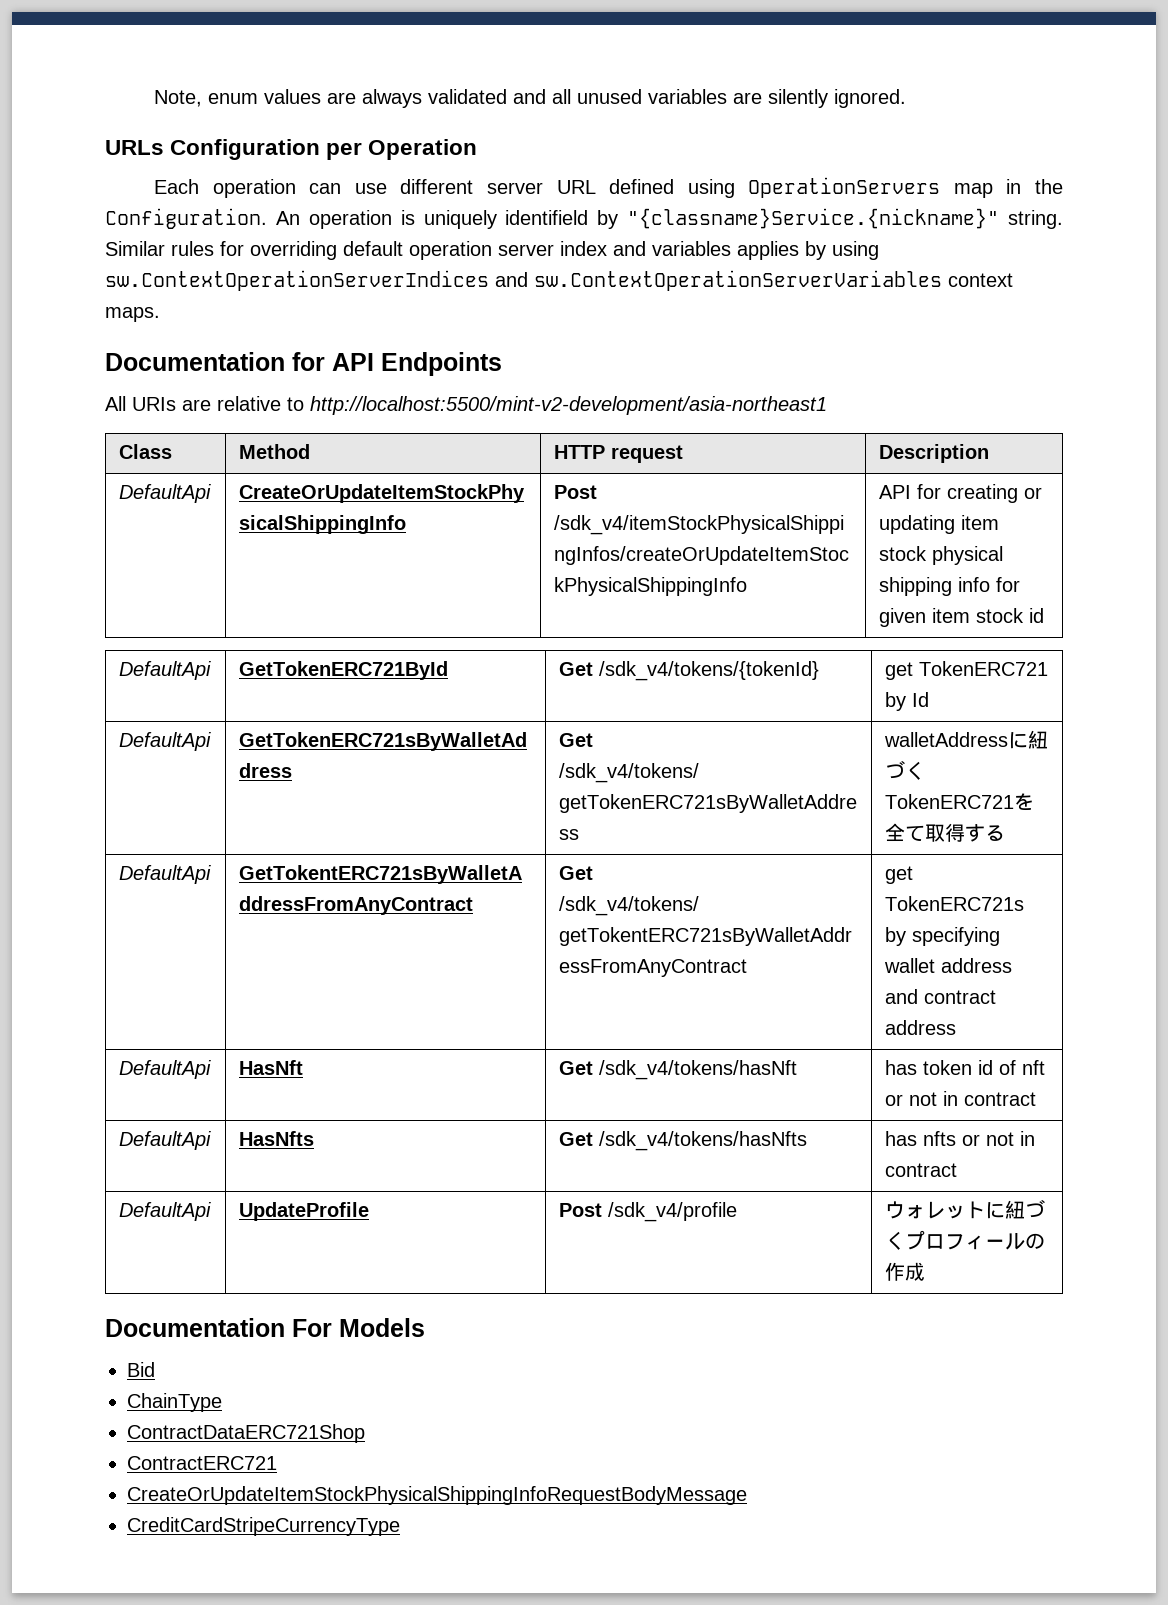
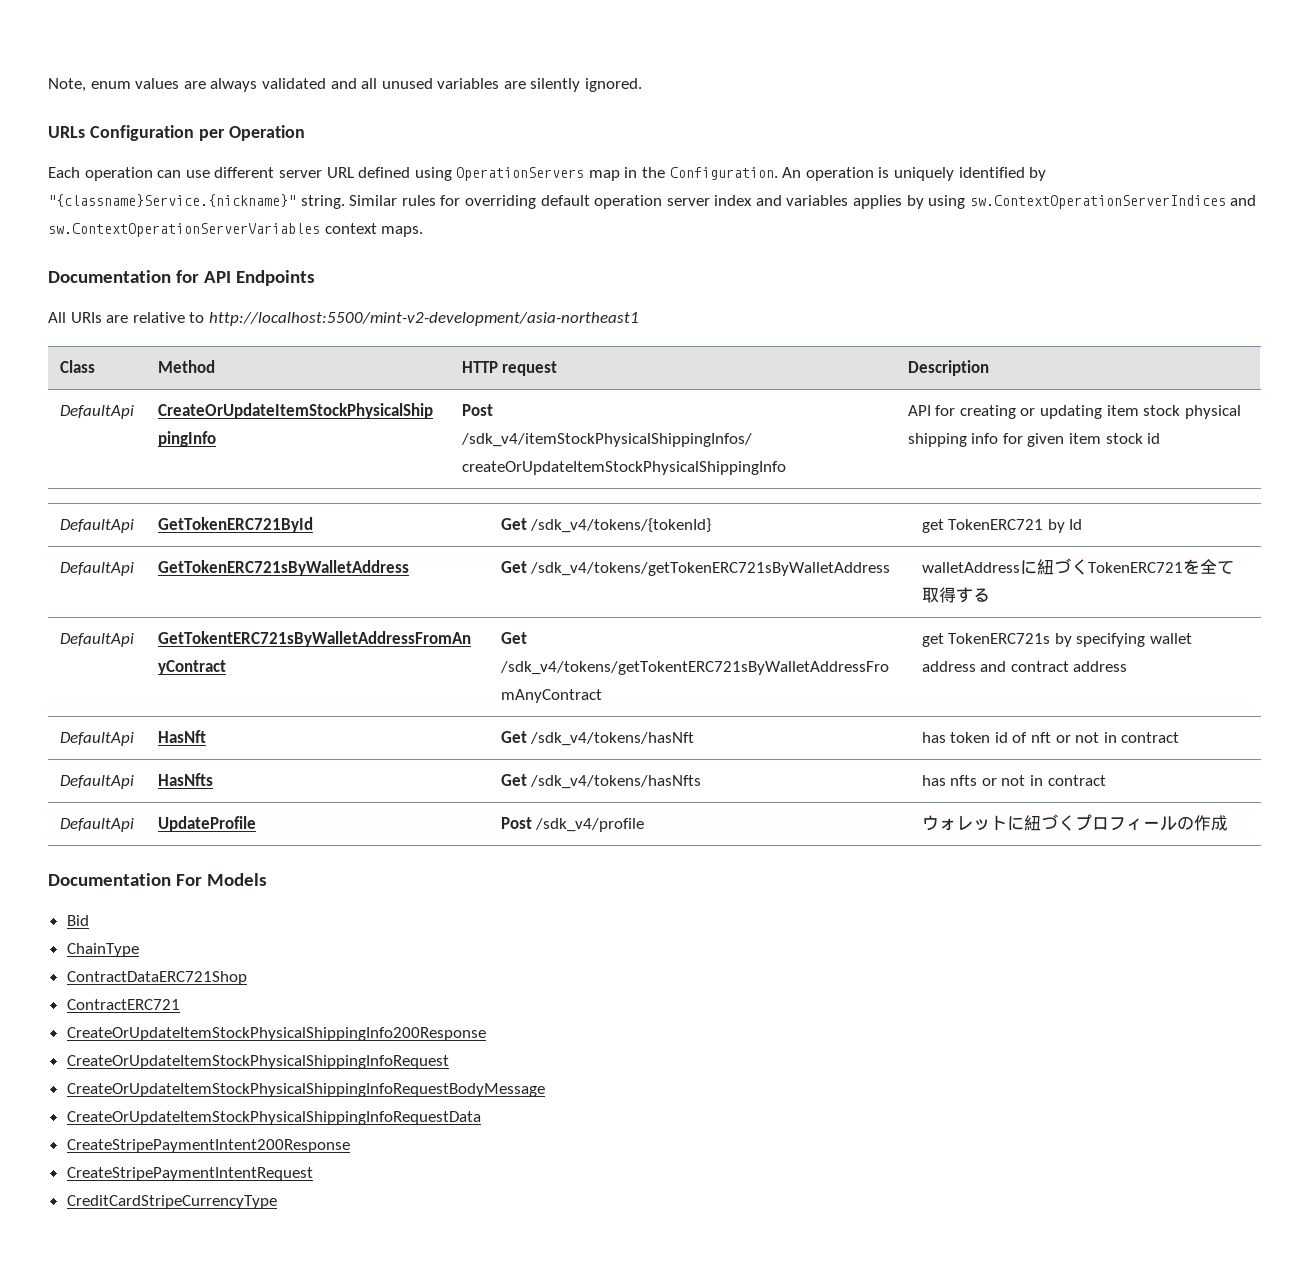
- An operation is uniquely identifield by "{classname}Service.{nickname}" string.
+ An operation is uniquely identified by "{classname}Service.{nickname}" string.
+ CreateOrUpdateItemStockPhysicalShippingInfo200Response
+ CreateOrUpdateItemStockPhysicalShippingInfoRequest
+ CreateOrUpdateItemStockPhysicalShippingInfoRequestData
+ CreateStripePaymentIntent200Response
+ CreateStripePaymentIntentRequest

